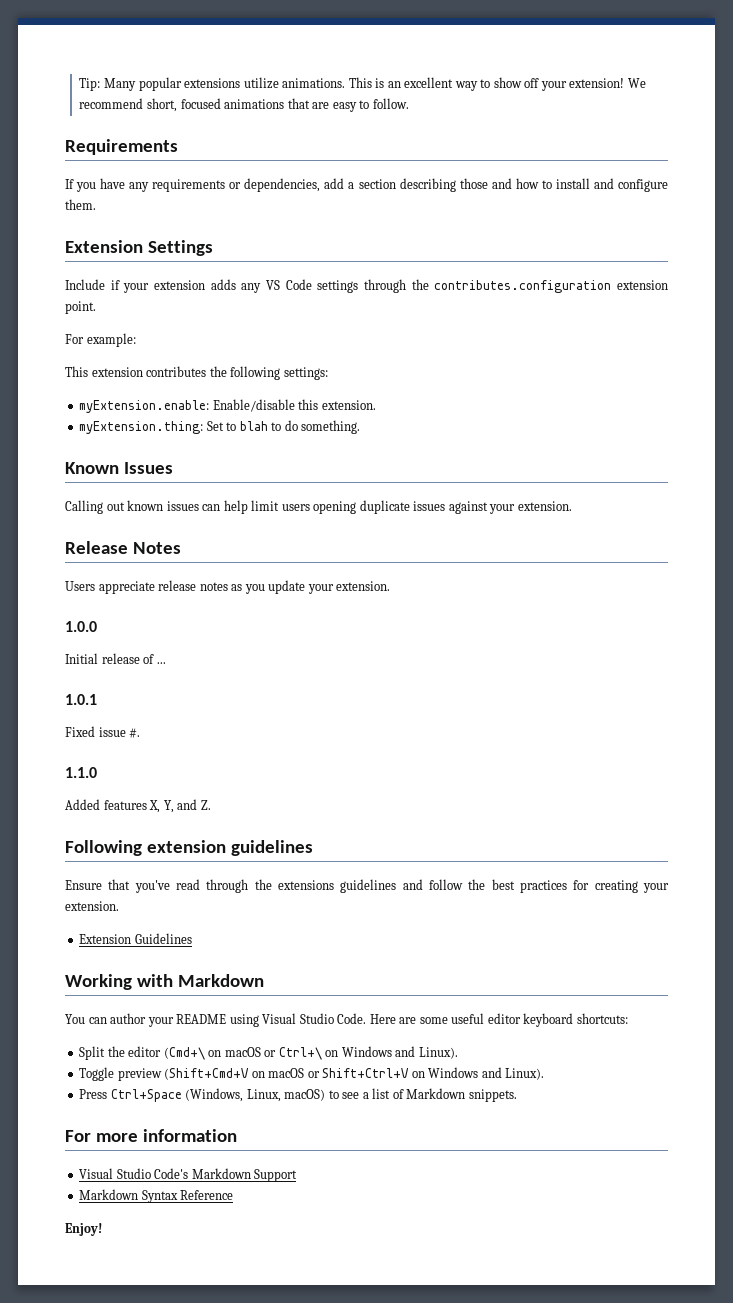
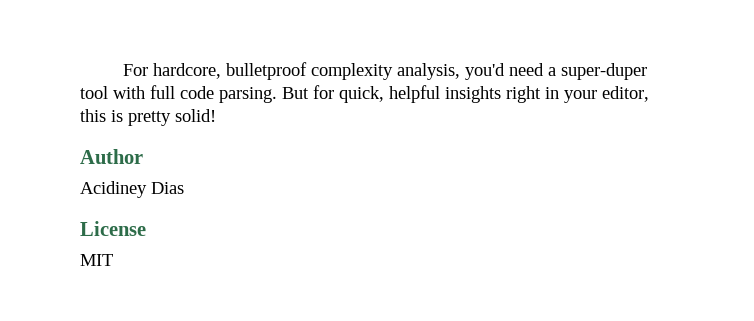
- Tip: Many popular extensions utilize animations. This is an excellent way to show off your extension! We recommend short, focused animations that are easy to follow.
- Requirements
- If you have any requirements or dependencies, add a section describing those and how to install and configure them.
- Extension Settings
- Include if your extension adds any VS Code settings through the contributes.configuration extension point.
- For example:
- This extension contributes the following settings:
- myExtension.enable: Enable/disable this extension.
- myExtension.thing: Set to blah to do something.
- Known Issues
- Calling out known issues can help limit users opening duplicate issues against your extension.
- Release Notes
- Users appreciate release notes as you update your extension.
- 1.0.0
- Initial release of ...
- 1.0.1
- Fixed issue #.
- 1.1.0
- Added features X, Y, and Z.
- Following extension guidelines
- Ensure that you've read through the extensions guidelines and follow the best practices for creating your extension.
- Extension Guidelines
- Working with Markdown
- You can author your README using Visual Studio Code. Here are some useful editor keyboard shortcuts:
- Split the editor (Cmd+\ on macOS or Ctrl+\ on Windows and Linux).
- Toggle preview (Shift+Cmd+V on macOS or Shift+Ctrl+V on Windows and Linux).
- Press Ctrl+Space (Windows, Linux, macOS) to see a list of Markdown snippets.
- For more information
- Visual Studio Code's Markdown Support
- Markdown Syntax Reference
- Enjoy!
+ For hardcore, bulletproof complexity analysis, you'd need a super-duper tool with full code parsing. But for quick, helpful insights right in your editor, this is pretty solid!
+ Author
+ Acidiney Dias
+ License
+ MIT

